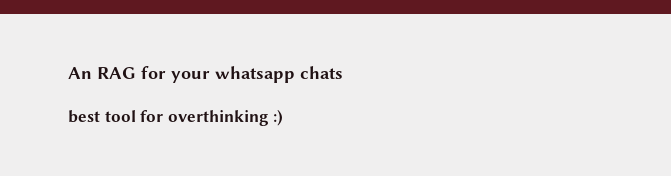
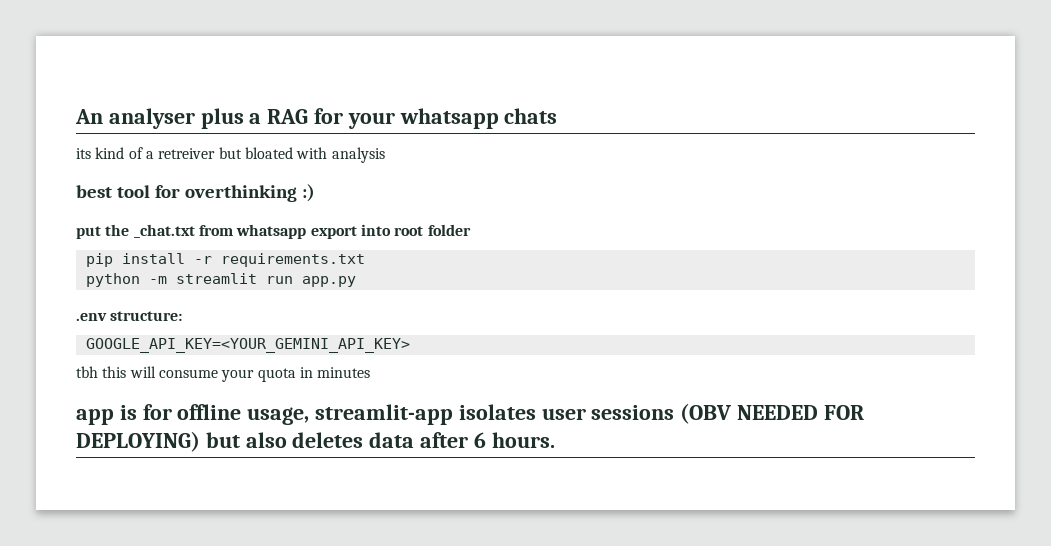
- An RAG for your whatsapp chats
+ An analyser plus a RAG for your whatsapp chats
+ its kind of a retreiver but bloated with analysis
+ put the _chat.txt from whatsapp export into root folder
+ pip install -r requirements.txt
+ python -m streamlit run app.py
+ .env structure:
+ GOOGLE_API_KEY=<YOUR_GEMINI_API_KEY>
+ tbh this will consume your quota in minutes
+ app is for offline usage, streamlit-app isolates user sessions (OBV NEEDED FOR DEPLOYING) but also deletes data after 6 hours.

